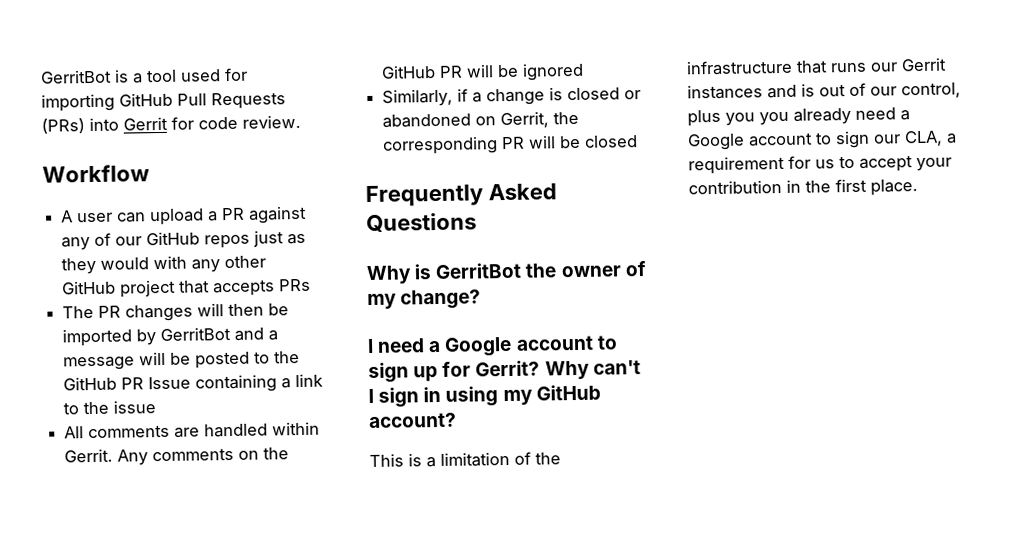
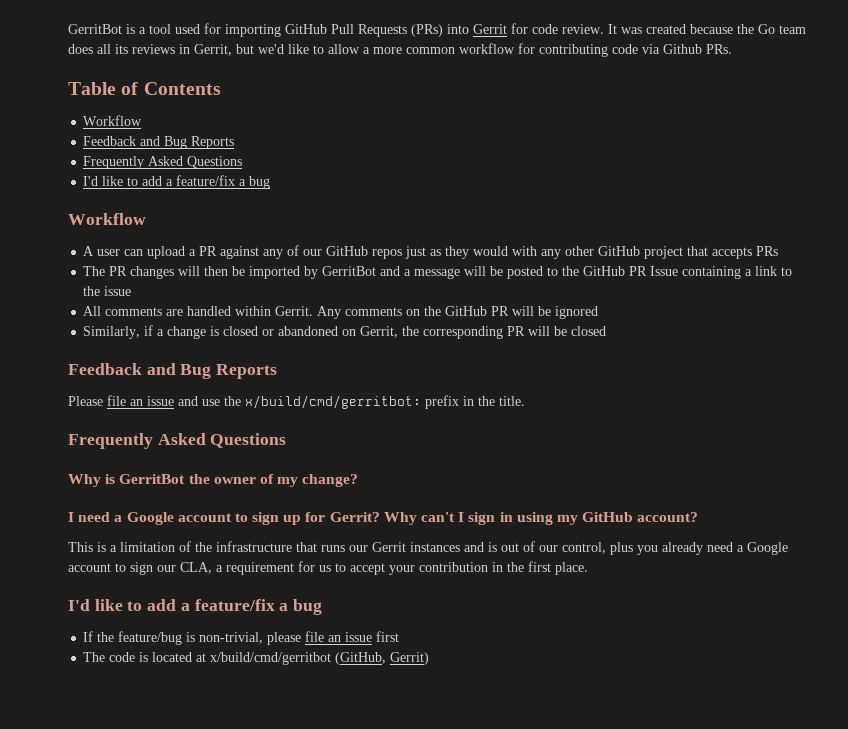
+ It was created because the Go team does all its reviews in Gerrit, but we'd like to allow a more common workflow for contributing code via Github PRs.
+ Table of Contents
+ Workflow
+ Feedback and Bug Reports
+ Frequently Asked Questions
+ I'd like to add a feature/fix a bug
  Similarly, if a change is closed or abandoned on Gerrit, the corresponding PR will be closed
+ Feedback and Bug Reports
+ Please file an issue and use the x/build/cmd/gerritbot: prefix in the title.
- This is a limitation of the infrastructure that runs our Gerrit instances and is out of our control, plus you you already need a Google account to sign our CLA, a requirement for us to accept your contribution in the first place.
+ This is a limitation of the infrastructure that runs our Gerrit instances and is out of our control, plus you already need a Google account to sign our CLA, a requirement for us to accept your contribution in the first place.
+ I'd like to add a feature/fix a bug
+ If the feature/bug is non-trivial, please file an issue first
+ The code is located at x/build/cmd/gerritbot (GitHub, Gerrit)

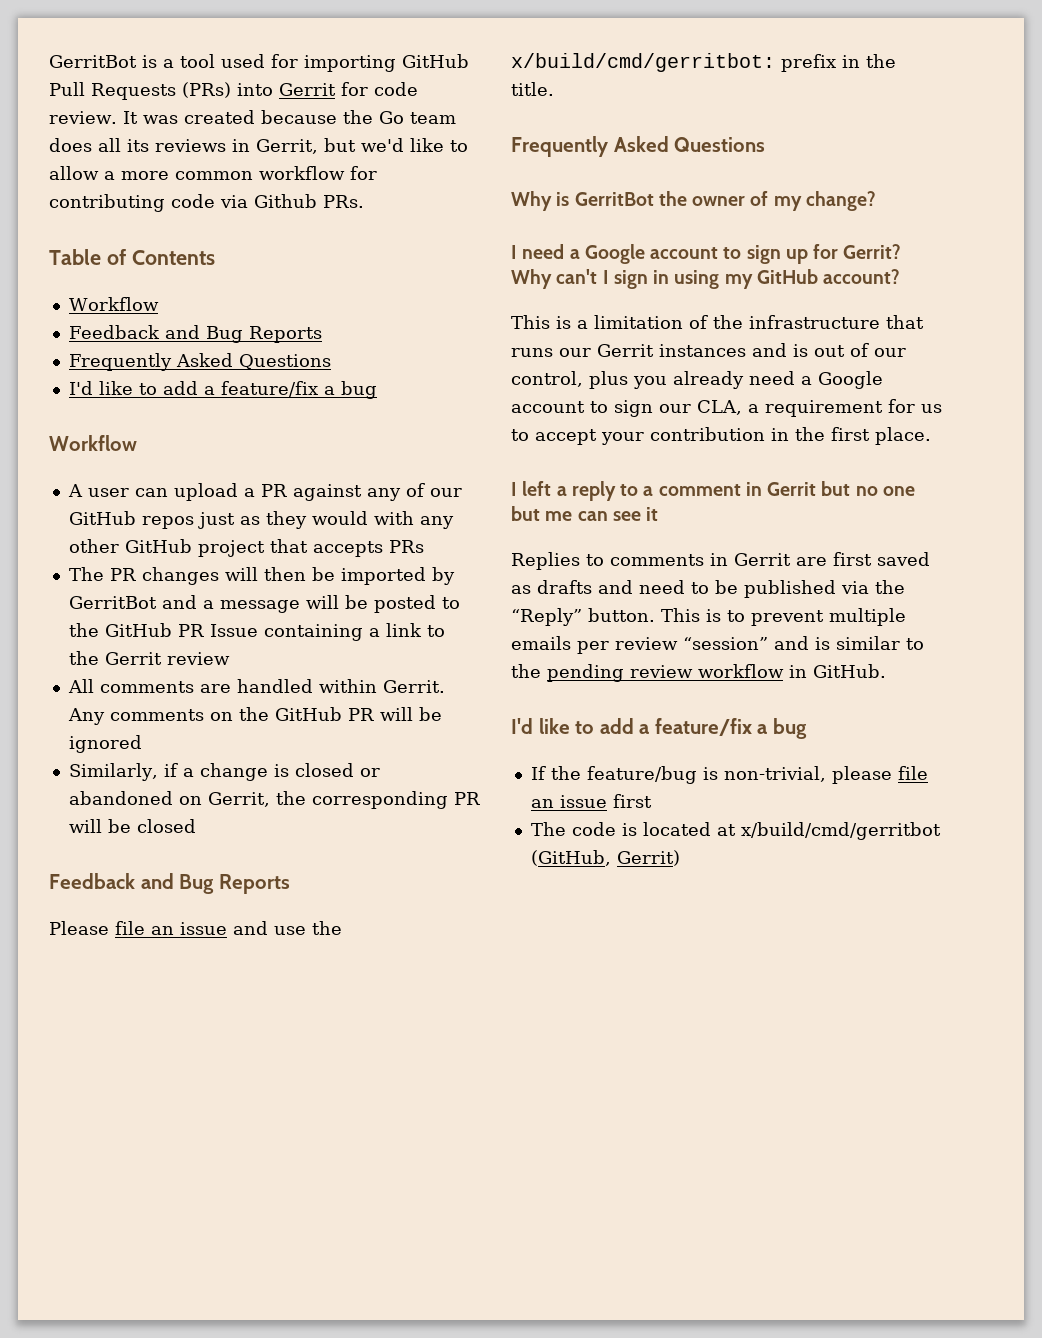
- The PR changes will then be imported by GerritBot and a message will be posted to the GitHub PR Issue containing a link to the issue
+ The PR changes will then be imported by GerritBot and a message will be posted to the GitHub PR Issue containing a link to the Gerrit review
+ I left a reply to a comment in Gerrit but no one but me can see it
+ Replies to comments in Gerrit are first saved as drafts and need to be published via the “Reply” button. This is to prevent multiple emails per review “session” and is similar to the pending review workflow in GitHub.

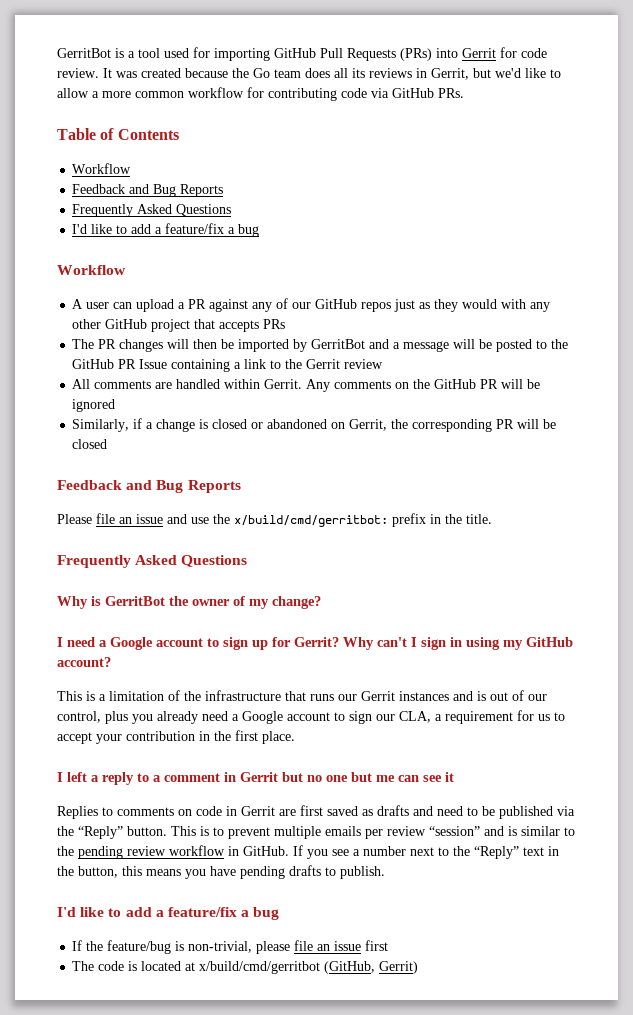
- It was created because the Go team does all its reviews in Gerrit, but we'd like to allow a more common workflow for contributing code via Github PRs.
+ It was created because the Go team does all its reviews in Gerrit, but we'd like to allow a more common workflow for contributing code via GitHub PRs.
- Replies to comments in Gerrit are first saved as drafts and need to be published via the “Reply” button.
+ Replies to comments on code in Gerrit are first saved as drafts and need to be published via the “Reply” button.
+ If you see a number next to the “Reply” text in the button, this means you have pending drafts to publish.

